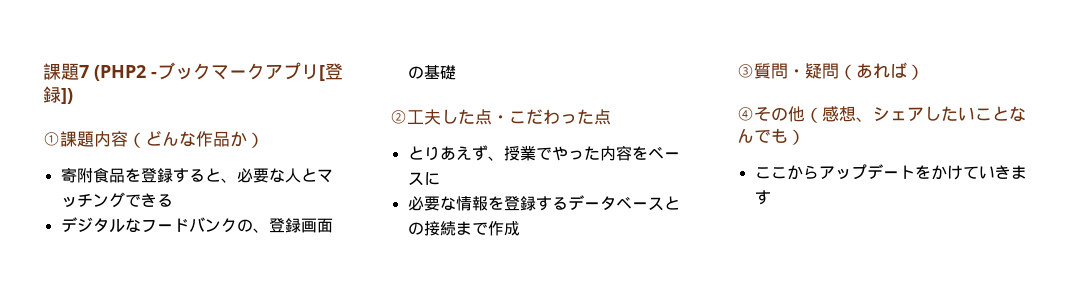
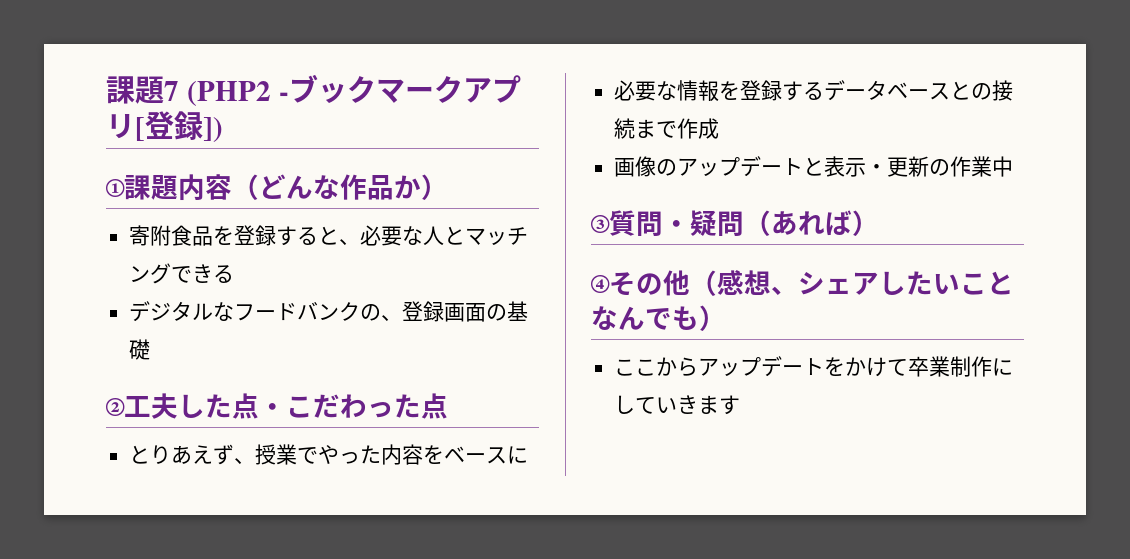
+ 画像のアップデートと表示・更新の作業中
- ここからアップデートをかけていきます
+ ここからアップデートをかけて卒業制作にしていきます

